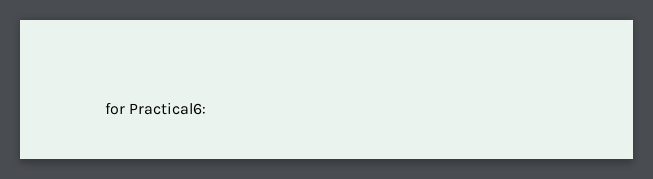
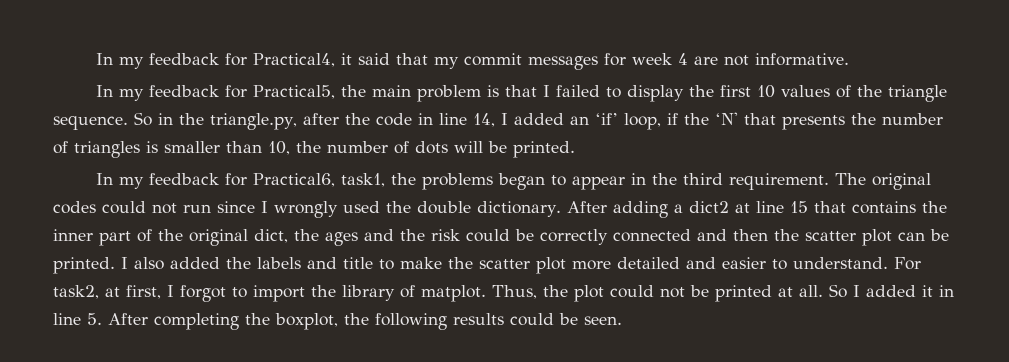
- for Practical6:
+ In my feedback for Practical4, it said that my commit messages for week 4 are not informative.
+ In my feedback for Practical5, the main problem is that I failed to display the first 10 values of the triangle sequence. So in the triangle.py, after the code in line 14, I added an ‘if’ loop, if the ‘N' that presents the number of triangles is smaller than 10, the number of dots will be printed.
+ In my feedback for Practical6, task1, the problems began to appear in the third requirement. The original codes could not run since I wrongly used the double dictionary. After adding a dict2 at line 15 that contains the inner part of the original dict, the ages and the risk could be correctly connected and then the scatter plot can be printed. I also added the labels and title to make the scatter plot more detailed and easier to understand. For task2, at first, I forgot to import the library of matplot. Thus, the plot could not be printed at all. So I added it in line 5. After completing the boxplot, the following results could be seen.

